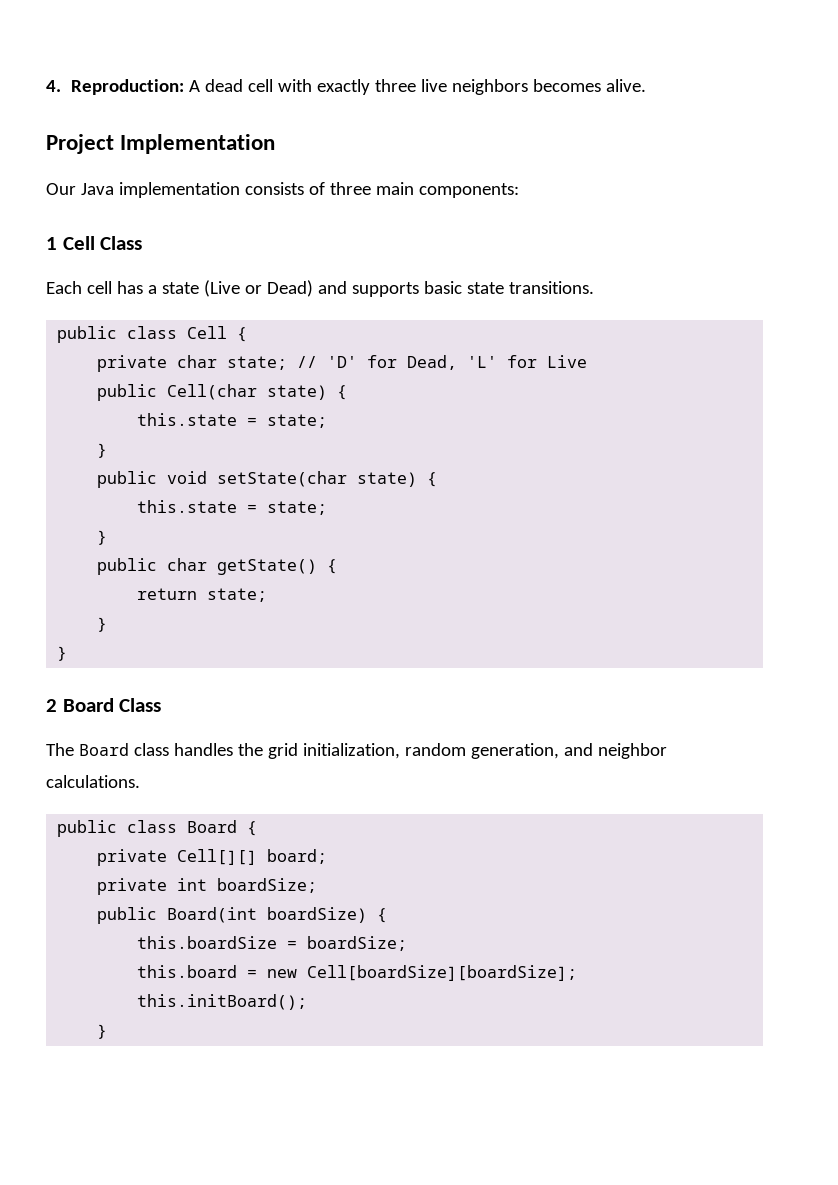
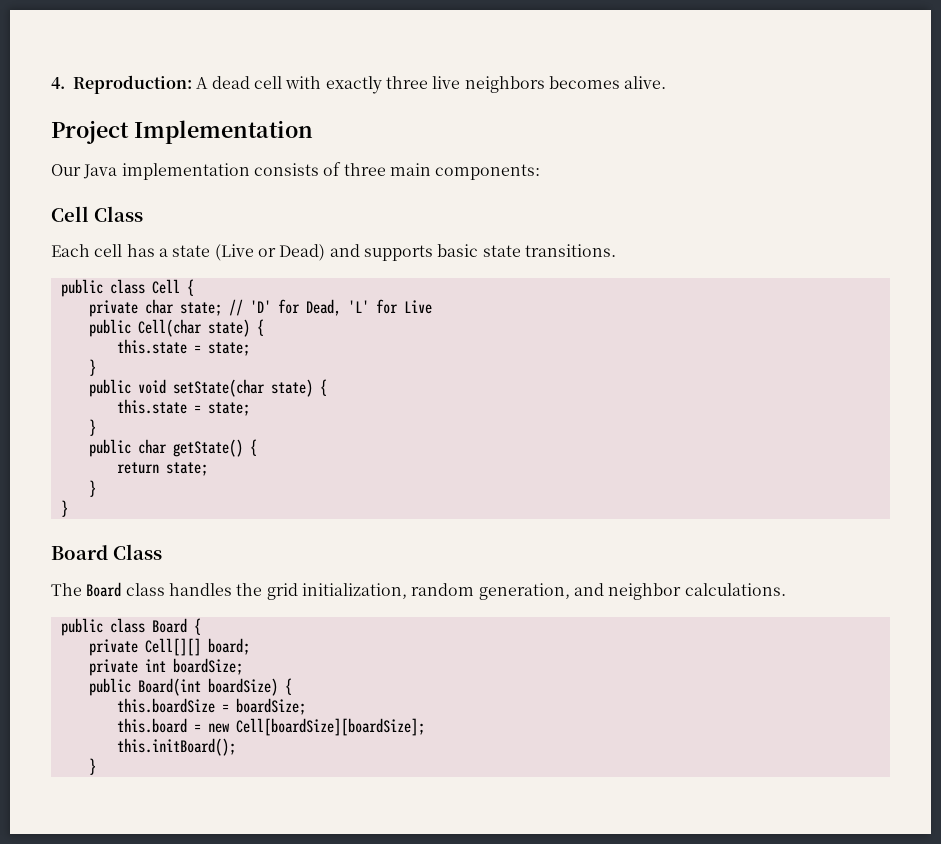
- 1 Cell Class
+ Cell Class
- 2 Board Class
+ Board Class

